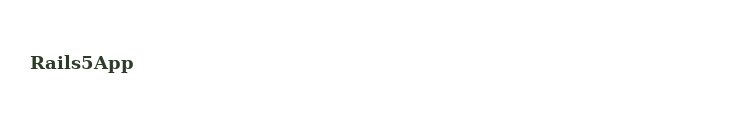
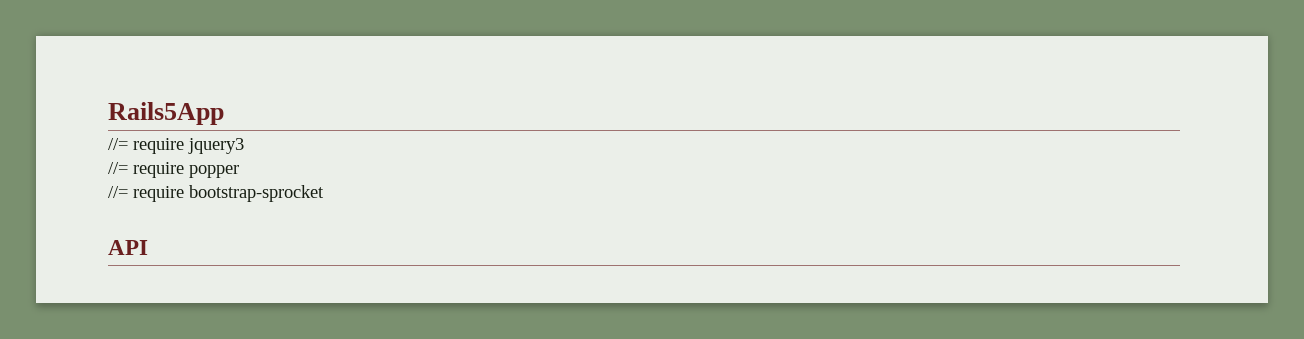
+ //= require jquery3
+ //= require popper
+ //= require bootstrap-sprocket
+ API

